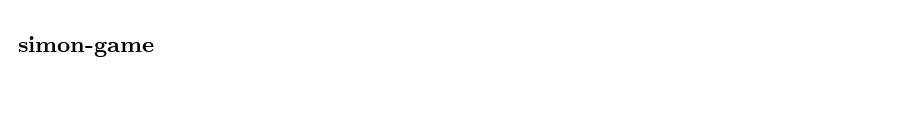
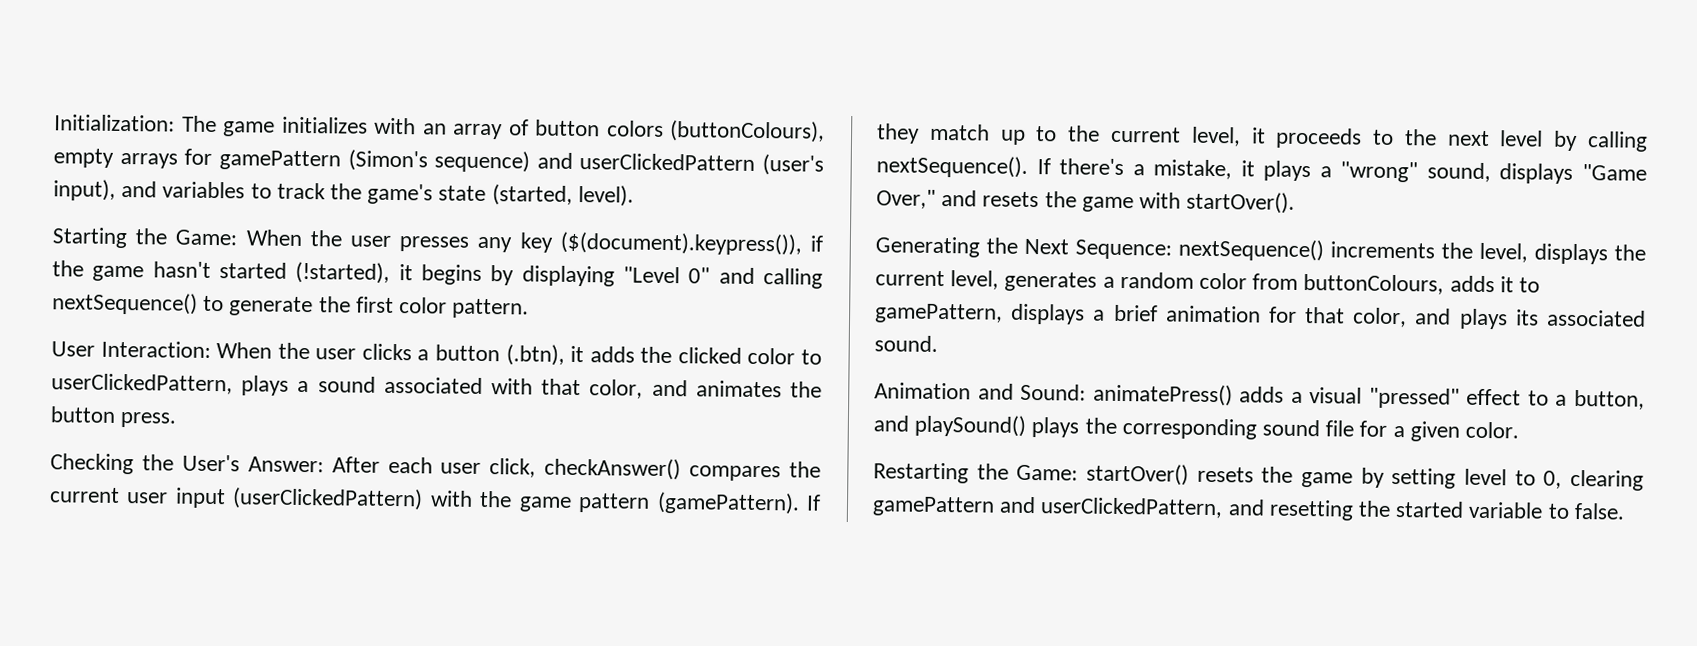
- simon-game
+ Initialization: The game initializes with an array of button colors (buttonColours), empty arrays for gamePattern (Simon's sequence) and userClickedPattern (user's input), and variables to track the game's state (started, level).
+ Starting the Game: When the user presses any key ($(document).keypress()), if the game hasn't started (!started), it begins by displaying "Level 0" and calling nextSequence() to generate the first color pattern.
+ User Interaction: When the user clicks a button (.btn), it adds the clicked color to userClickedPattern, plays a sound associated with that color, and animates the button press.
+ Checking the User's Answer: After each user click, checkAnswer() compares the current user input (userClickedPattern) with the game pattern (gamePattern). If they match up to the current level, it proceeds to the next level by calling nextSequence(). If there's a mistake, it plays a "wrong" sound, displays "Game Over," and resets the game with startOver().
+ Generating the Next Sequence: nextSequence() increments the level, displays the current level, generates a random color from buttonColours, adds it to gamePattern, displays a brief animation for that color, and plays its associated sound.
+ Animation and Sound: animatePress() adds a visual "pressed" effect to a button, and playSound() plays the corresponding sound file for a given color.
+ Restarting the Game: startOver() resets the game by setting level to 0, clearing gamePattern and userClickedPattern, and resetting the started variable to false.

